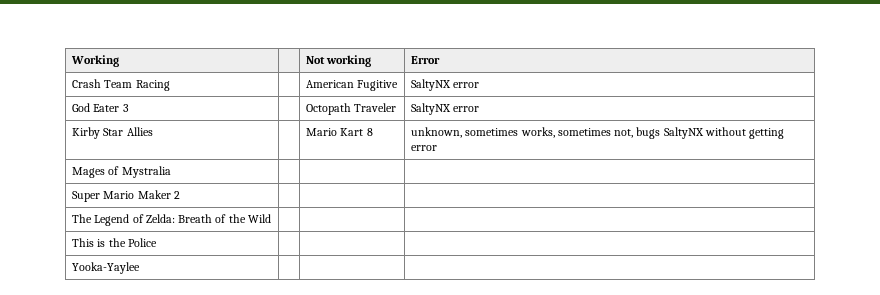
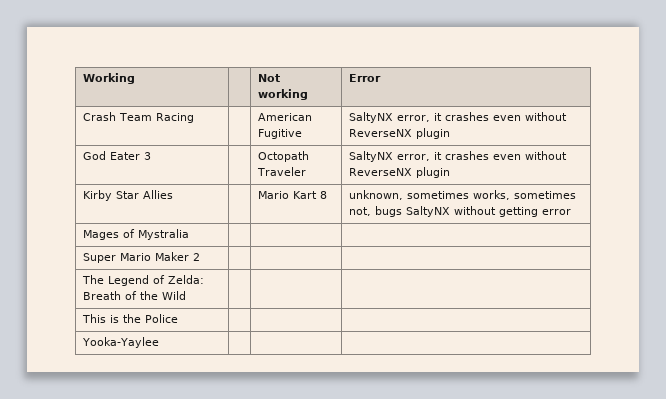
- Crash Team Racing | | American Fugitive | SaltyNX error
+ Crash Team Racing | | American Fugitive | SaltyNX error, it crashes even without ReverseNX plugin
- God Eater 3 | | Octopath Traveler | SaltyNX error
+ God Eater 3 | | Octopath Traveler | SaltyNX error, it crashes even without ReverseNX plugin

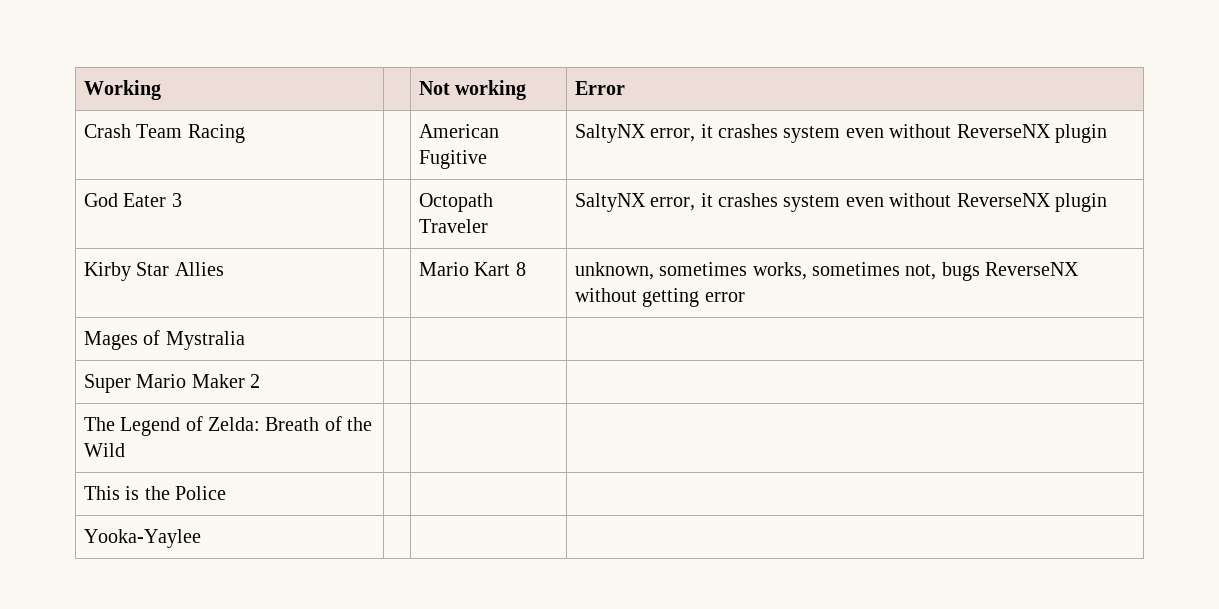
- Crash Team Racing | | American Fugitive | SaltyNX error, it crashes even without ReverseNX plugin
+ Crash Team Racing | | American Fugitive | SaltyNX error, it crashes system even without ReverseNX plugin
- God Eater 3 | | Octopath Traveler | SaltyNX error, it crashes even without ReverseNX plugin
+ God Eater 3 | | Octopath Traveler | SaltyNX error, it crashes system even without ReverseNX plugin
- Kirby Star Allies | | Mario Kart 8 | unknown, sometimes works, sometimes not, bugs SaltyNX without getting error
+ Kirby Star Allies | | Mario Kart 8 | unknown, sometimes works, sometimes not, bugs ReverseNX without getting error

